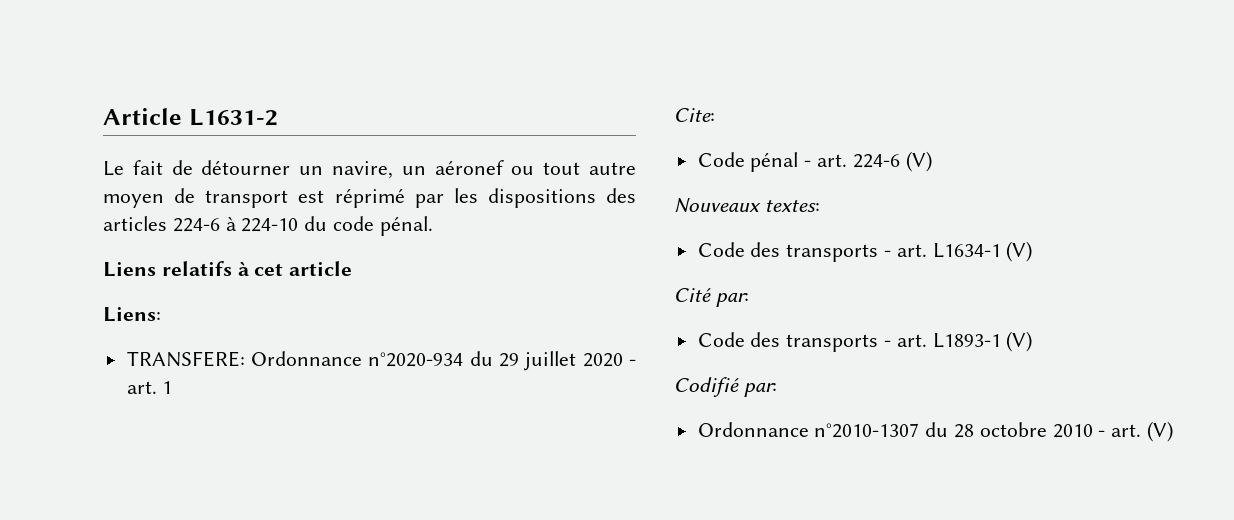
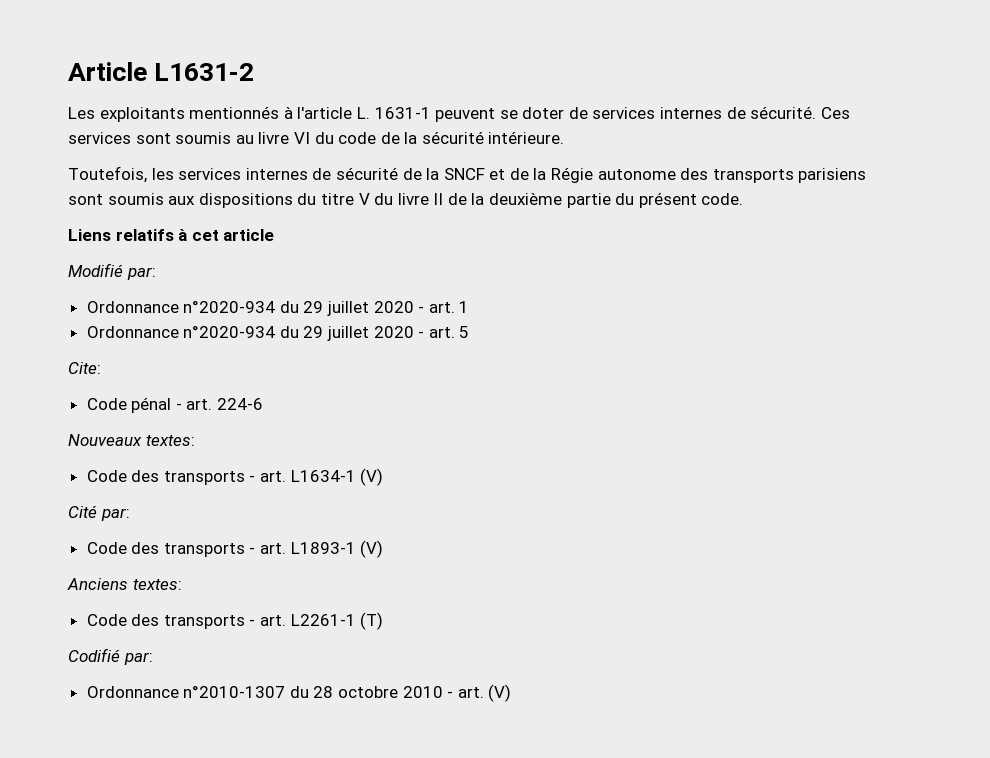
- Le fait de détourner un navire, un aéronef ou tout autre moyen de transport est réprimé par les dispositions des articles 224-6 à 224-10 du code pénal.
+ Les exploitants mentionnés à l'article L. 1631-1 peuvent se doter de services internes de sécurité. Ces services sont soumis au livre VI du code de la sécurité intérieure.
+ Toutefois, les services internes de sécurité de la SNCF et de la Régie autonome des transports parisiens sont soumis aux dispositions du titre V du livre II de la deuxième partie du présent code.
- Liens:
- TRANSFERE: Ordonnance n°2020-934 du 29 juillet 2020 - art. 1
+ Modifié par:
+ Ordonnance n°2020-934 du 29 juillet 2020 - art. 1
+ Ordonnance n°2020-934 du 29 juillet 2020 - art. 5
- Code pénal - art. 224-6 (V)
+ Code pénal - art. 224-6
+ Anciens textes:
+ Code des transports - art. L2261-1 (T)

